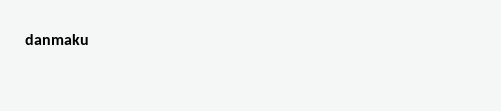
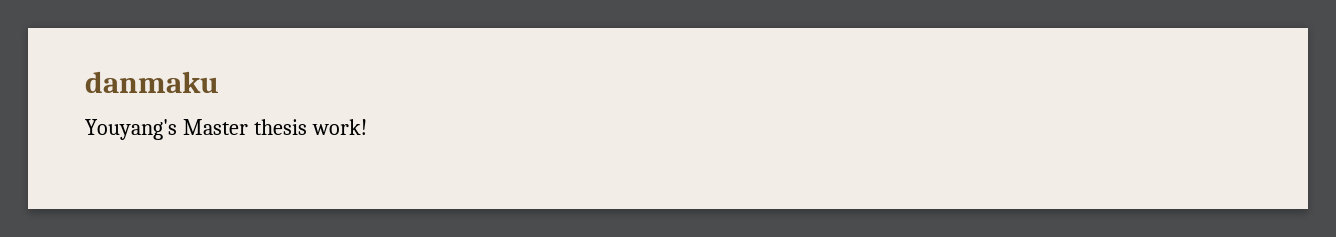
+ Youyang's Master thesis work!

